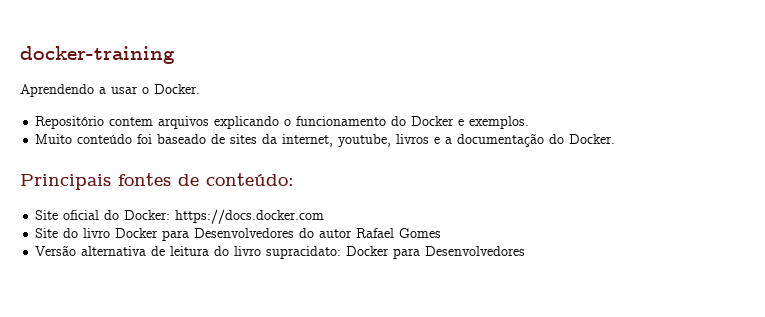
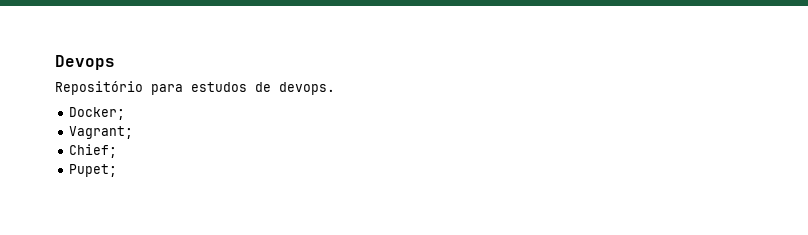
- docker-training
- Aprendendo a usar o Docker.
- Repositório contem arquivos explicando o funcionamento do Docker e exemplos.
- Muito conteúdo foi baseado de sites da internet, youtube, livros e a documentação do Docker.
- Principais fontes de conteúdo:
- Site oficial do Docker: https://docs.docker.com
- Site do livro Docker para Desenvolvedores do autor Rafael Gomes
- Versão alternativa de leitura do livro supracidato: Docker para Desenvolvedores
+ Devops
+ Repositório para estudos de devops.
+ Docker;
+ Vagrant;
+ Chief;
+ Pupet;

